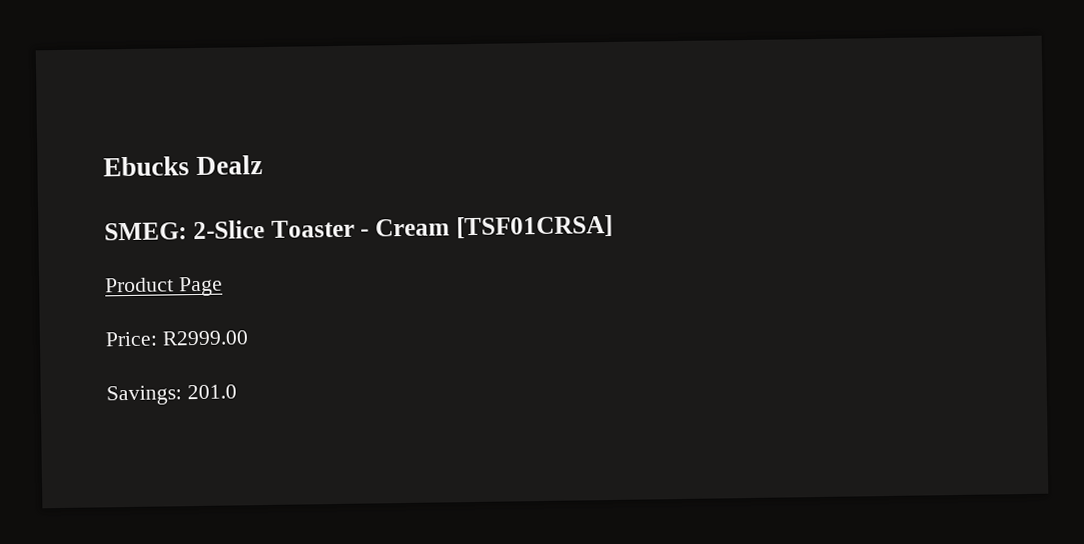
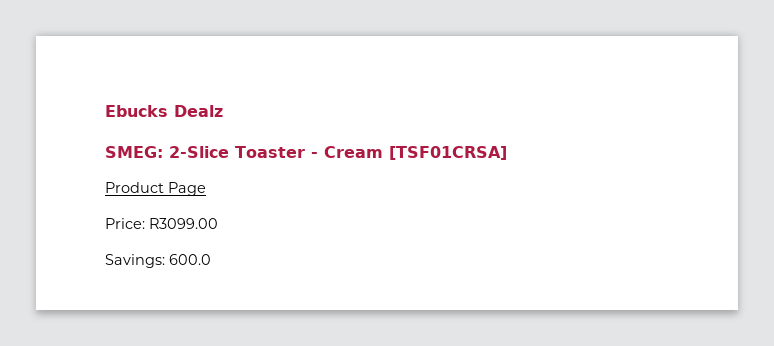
- Price: R2999.00
+ Price: R3099.00
- Savings: 201.0
+ Savings: 600.0

